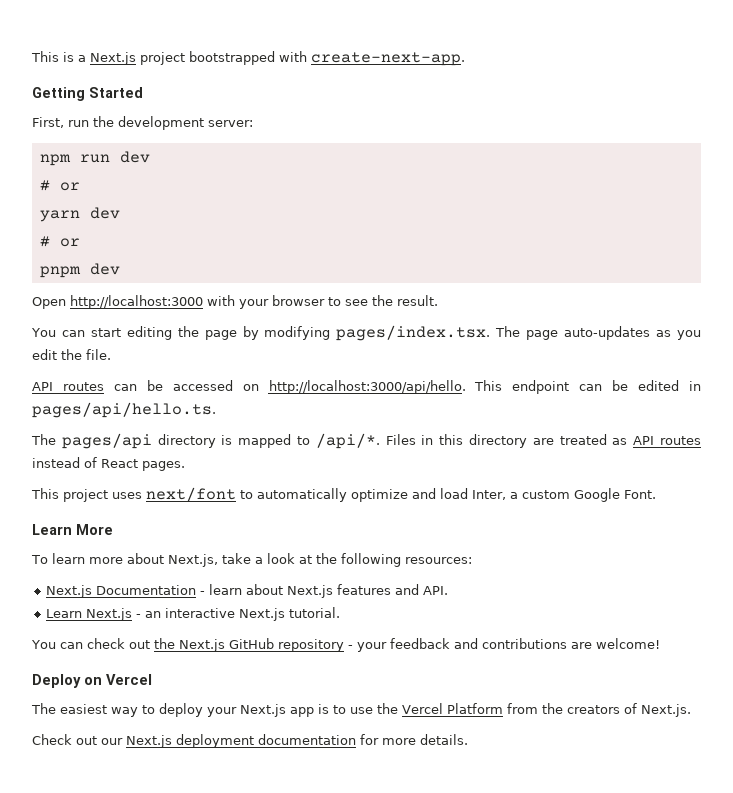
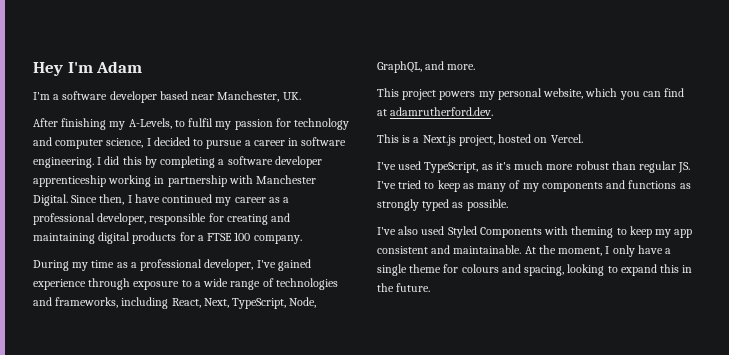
- This is a Next.js project bootstrapped with create-next-app.
- Getting Started
- First, run the development server:
- npm run dev
- # or
- yarn dev
- # or
- pnpm dev
- Open http://localhost:3000 with your browser to see the result.
- You can start editing the page by modifying pages/index.tsx. The page auto-updates as you edit the file.
- API routes can be accessed on http://localhost:3000/api/hello. This endpoint can be edited in pages/api/hello.ts.
- The pages/api directory is mapped to /api/*. Files in this directory are treated as API routes instead of React pages.
- This project uses next/font to automatically optimize and load Inter, a custom Google Font.
- Learn More
- To learn more about Next.js, take a look at the following resources:
- Next.js Documentation - learn about Next.js features and API.
- Learn Next.js - an interactive Next.js tutorial.
- You can check out the Next.js GitHub repository - your feedback and contributions are welcome!
- Deploy on Vercel
- The easiest way to deploy your Next.js app is to use the Vercel Platform from the creators of Next.js.
- Check out our Next.js deployment documentation for more details.
+ Hey I'm Adam
+ I'm a software developer based near Manchester, UK.
+ After finishing my A-Levels, to fulfil my passion for technology and computer science, I decided to pursue a career in software engineering. I did this by completing a software developer apprenticeship working in partnership with Manchester Digital. Since then, I have continued my career as a professional developer, responsible for creating and maintaining digital products for a FTSE 100 company.
+ During my time as a professional developer, I've gained experience through exposure to a wide range of technologies and frameworks, including React, Next, TypeScript, Node, GraphQL, and more.
+ This project powers my personal website, which you can find at adamrutherford.dev.
+ This is a Next.js project, hosted on Vercel.
+ I've used TypeScript, as it's much more robust than regular JS. I've tried to keep as many of my components and functions as strongly typed as possible.
+ I've also used Styled Components with theming to keep my app consistent and maintainable. At the moment, I only have a single theme for colours and spacing, looking to expand this in the future.

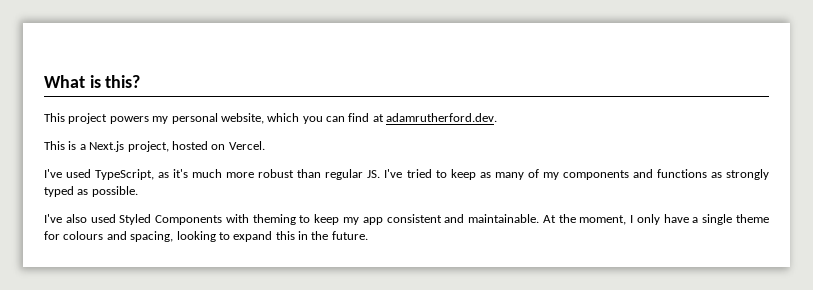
- Hey I'm Adam
- I'm a software developer based near Manchester, UK.
- After finishing my A-Levels, to fulfil my passion for technology and computer science, I decided to pursue a career in software engineering. I did this by completing a software developer apprenticeship working in partnership with Manchester Digital. Since then, I have continued my career as a professional developer, responsible for creating and maintaining digital products for a FTSE 100 company.
- During my time as a professional developer, I've gained experience through exposure to a wide range of technologies and frameworks, including React, Next, TypeScript, Node, GraphQL, and more.
+ What is this?

